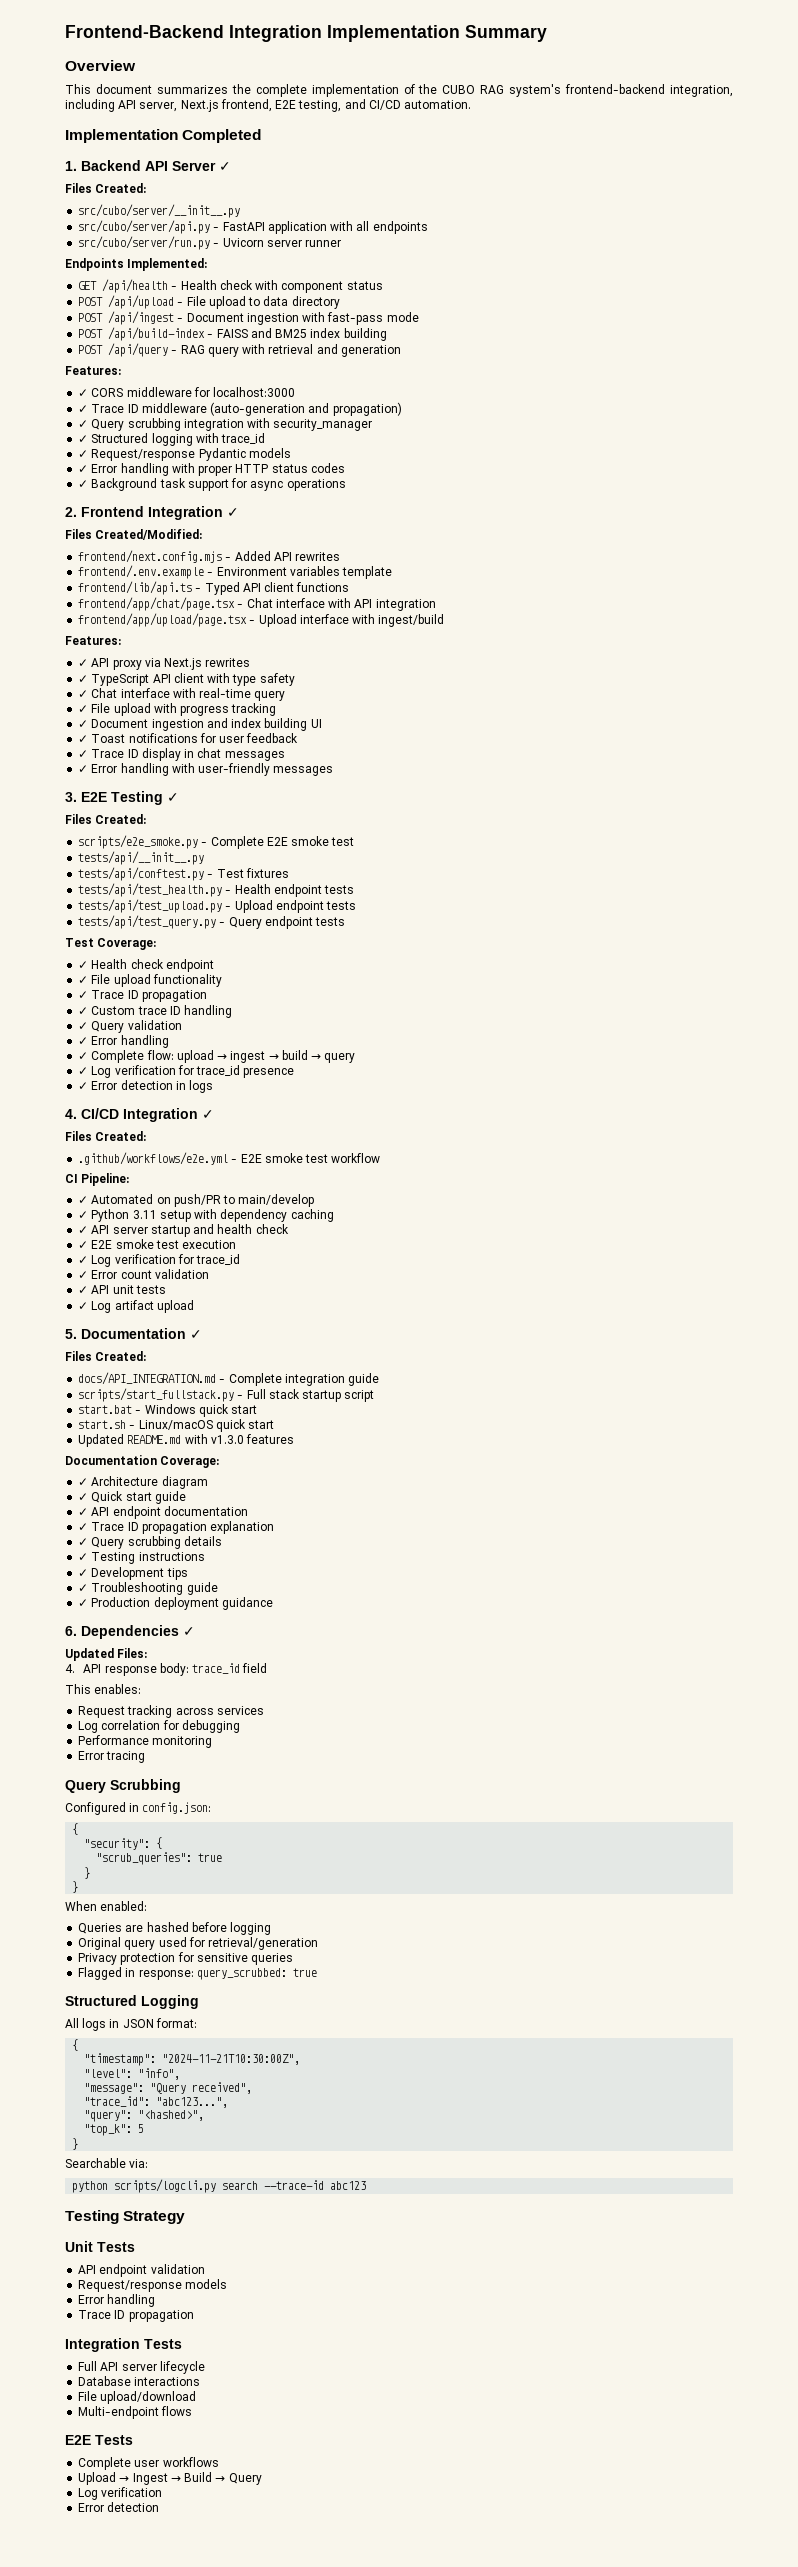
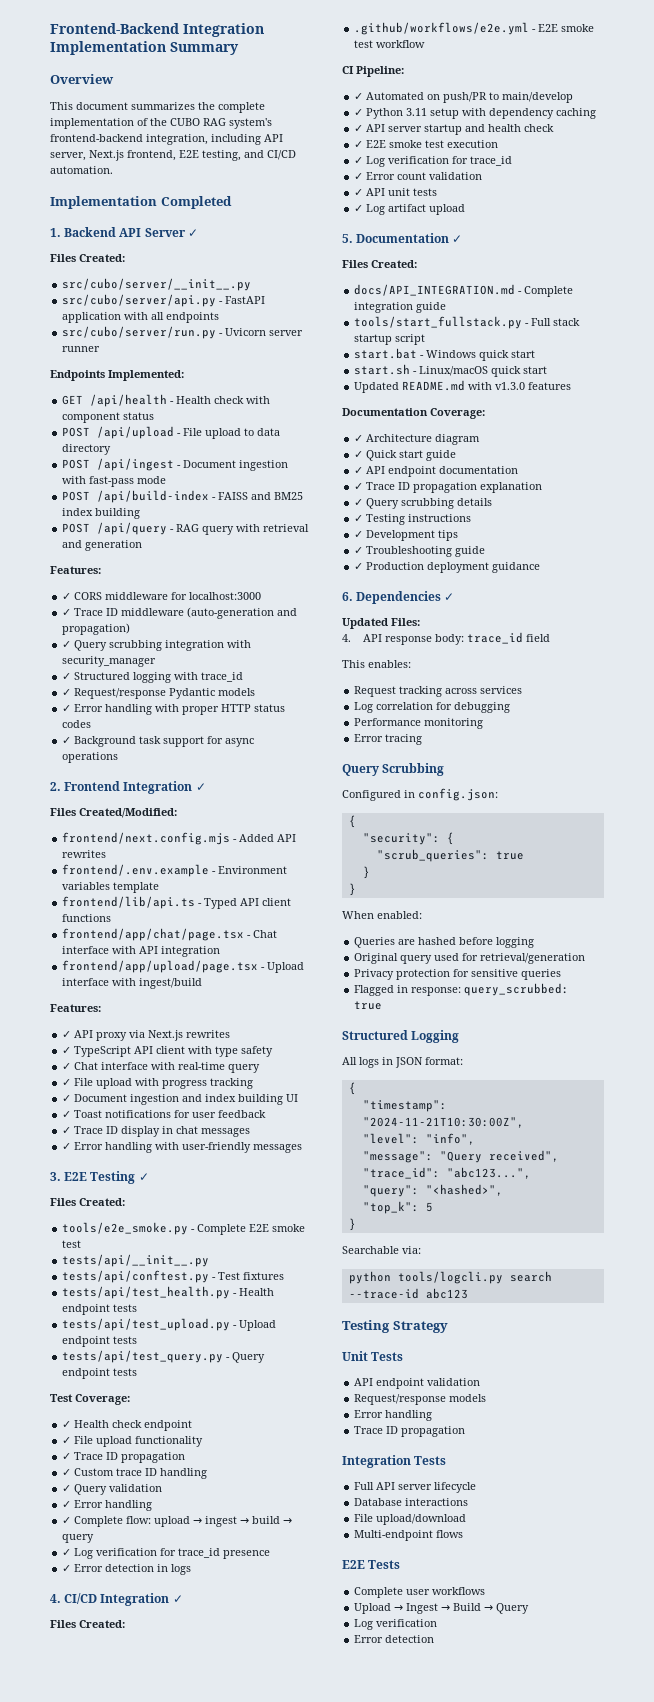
- scripts/e2e_smoke.py - Complete E2E smoke test
+ tools/e2e_smoke.py - Complete E2E smoke test
- scripts/start_fullstack.py - Full stack startup script
+ tools/start_fullstack.py - Full stack startup script
- python scripts/logcli.py search --trace-id abc123
+ python tools/logcli.py search --trace-id abc123

